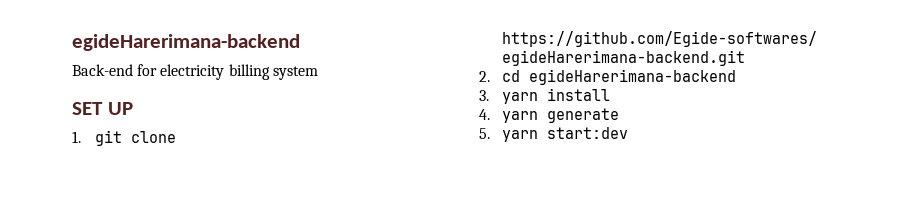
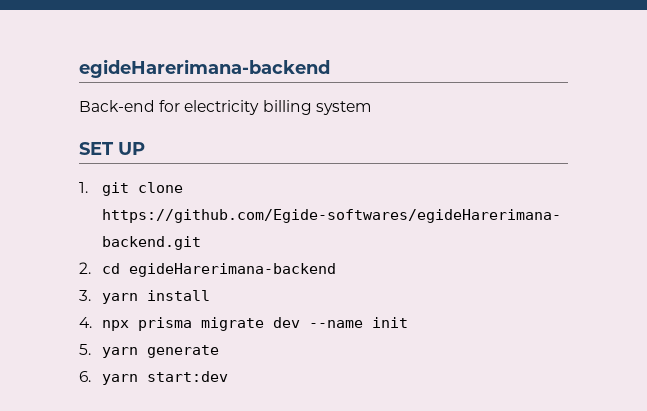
- 4. yarn generate
+ 4. npx prisma migrate dev --name init
+ 5. yarn generate
- 5. yarn start:dev
+ 6. yarn start:dev

